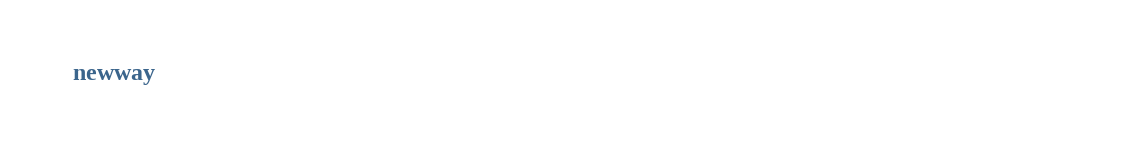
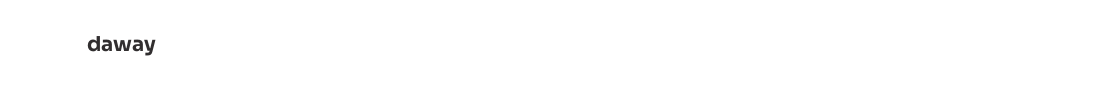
- newway
+ daway

